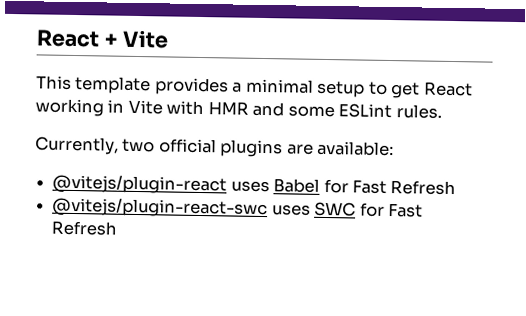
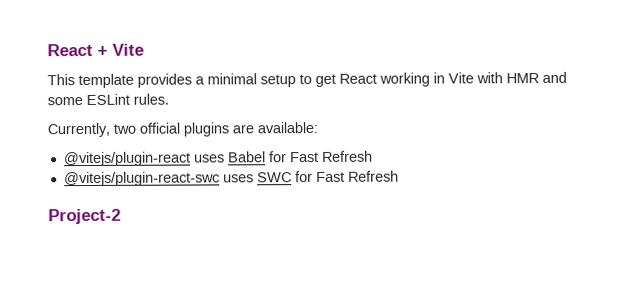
+ Project-2

